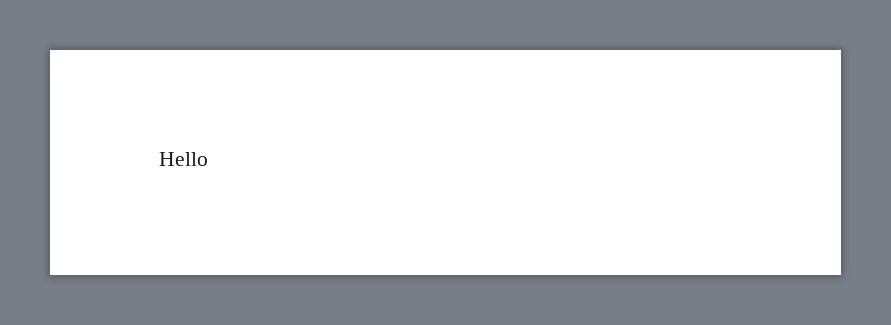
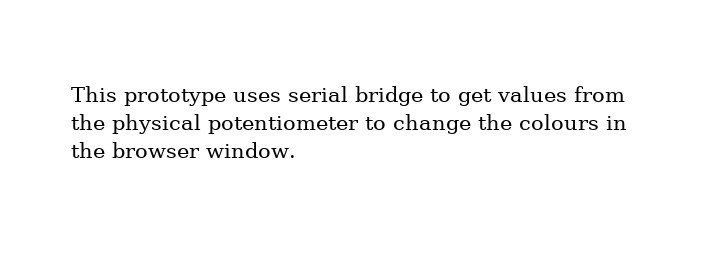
- Hello
+ This prototype uses serial bridge to get values from the physical potentiometer to change the colours in the browser window.

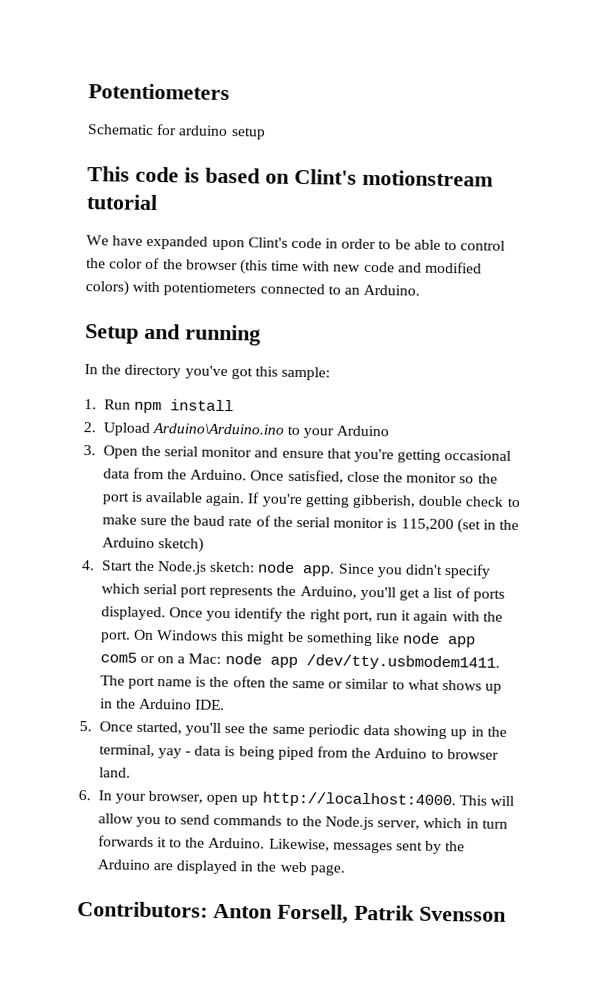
- This prototype uses serial bridge to get values from the physical potentiometer to change the colours in the browser window.
+ Potentiometers
+ Schematic for arduino setup
+ This code is based on Clint's motionstream tutorial
+ We have expanded upon Clint's code in order to be able to control the color of the browser (this time with new code and modified colors) with potentiometers connected to an Arduino.
+ Setup and running
+ In the directory you've got this sample:
+ 1. Run npm install
+ 2. Upload Arduino\Arduino.ino to your Arduino
+ 3. Open the serial monitor and ensure that you're getting occasional data from the Arduino. Once satisfied, close the monitor so the port is available again. If you're getting gibberish, double check to make sure the baud rate of the serial monitor is 115,200 (set in the Arduino sketch)
+ 4. Start the Node.js sketch: node app. Since you didn't specify which serial port represents the Arduino, you'll get a list of ports displayed. Once you identify the right port, run it again with the port. On Windows this might be something like node app com5 or on a Mac: node app /dev/tty.usbmodem1411. The port name is the often the same or similar to what shows up in the Arduino IDE.
+ 5. Once started, you'll see the same periodic data showing up in the terminal, yay - data is being piped from the Arduino to browser land.
+ 6. In your browser, open up http://localhost:4000. This will allow you to send commands to the Node.js server, which in turn forwards it to the Arduino. Likewise, messages sent by the Arduino are displayed in the web page.
+ Contributors: Anton Forsell, Patrik Svensson

